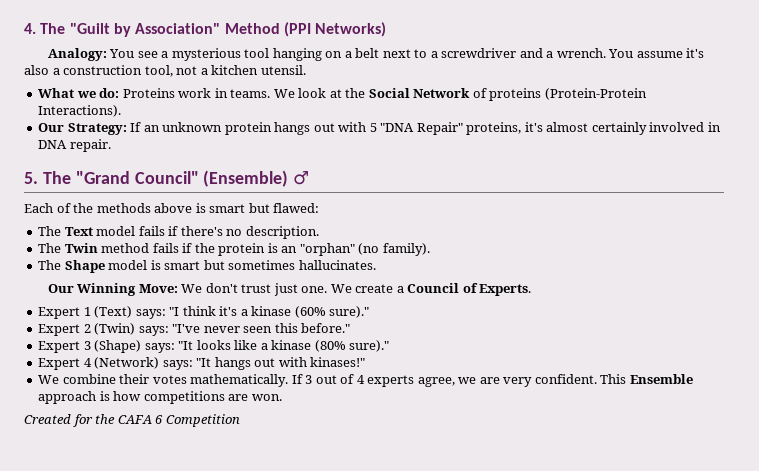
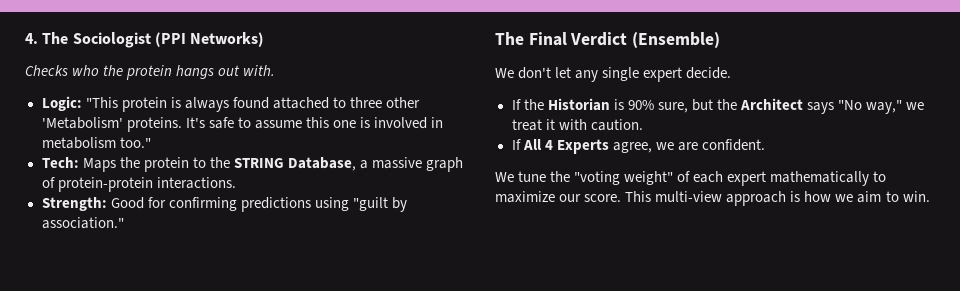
- 4. The "Guilt by Association" Method (PPI Networks)
- Analogy: You see a mysterious tool hanging on a belt next to a screwdriver and a wrench. You assume it's also a construction tool, not a kitchen utensil.
- What we do: Proteins work in teams. We look at the Social Network of proteins (Protein-Protein Interactions).
- Our Strategy: If an unknown protein hangs out with 5 "DNA Repair" proteins, it's almost certainly involved in DNA repair.
- 5. The "Grand Council" (Ensemble) ♂
- Each of the methods above is smart but flawed:
- The Text model fails if there's no description.
- The Twin method fails if the protein is an "orphan" (no family).
- The Shape model is smart but sometimes hallucinates.
- Our Winning Move: We don't trust just one. We create a Council of Experts.
- Expert 1 (Text) says: "I think it's a kinase (60% sure)."
- Expert 2 (Twin) says: "I've never seen this before."
- Expert 3 (Shape) says: "It looks like a kinase (80% sure)."
- Expert 4 (Network) says: "It hangs out with kinases!"
- We combine their votes mathematically. If 3 out of 4 experts agree, we are very confident. This Ensemble approach is how competitions are won.
- Created for the CAFA 6 Competition
+ 4. The Sociologist (PPI Networks)
+ Checks who the protein hangs out with.
+ Logic: "This protein is always found attached to three other 'Metabolism' proteins. It's safe to assume this one is involved in metabolism too."
+ Tech: Maps the protein to the STRING Database, a massive graph of protein-protein interactions.
+ Strength: Good for confirming predictions using "guilt by association."
+ The Final Verdict (Ensemble)
+ We don't let any single expert decide.
+ If the Historian is 90% sure, but the Architect says "No way," we treat it with caution.
+ If All 4 Experts agree, we are confident.
+ We tune the "voting weight" of each expert mathematically to maximize our score. This multi-view approach is how we aim to win.

